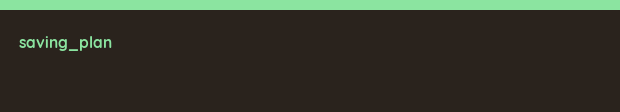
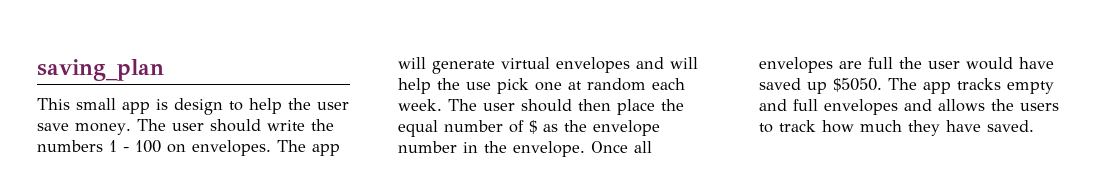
+ This small app is design to help the user save money. The user should write the numbers 1 - 100 on envelopes. The app will generate virtual envelopes and will help the use pick one at random each week. The user should then place the equal number of $ as the envelope number in the envelope. Once all envelopes are full the user would have saved up $5050. The app tracks empty and full envelopes and allows the users to track how much they have saved.

